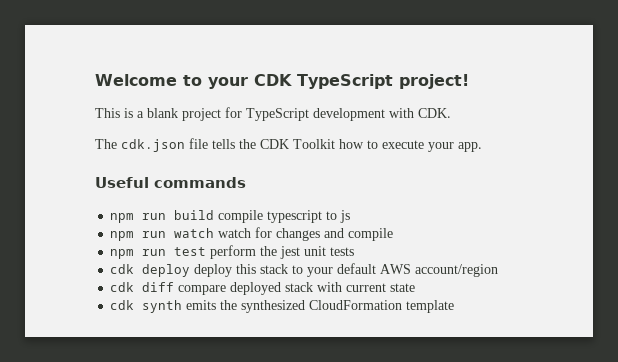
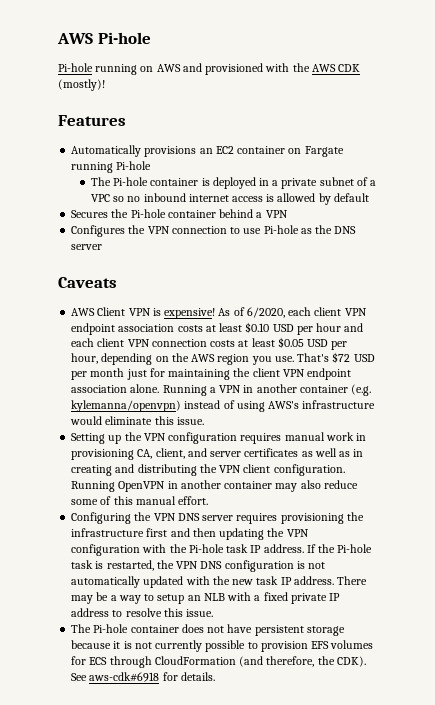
- Welcome to your CDK TypeScript project!
- This is a blank project for TypeScript development with CDK.
- The cdk.json file tells the CDK Toolkit how to execute your app.
- Useful commands
- npm run build compile typescript to js
- npm run watch watch for changes and compile
- npm run test perform the jest unit tests
- cdk deploy deploy this stack to your default AWS account/region
- cdk diff compare deployed stack with current state
- cdk synth emits the synthesized CloudFormation template
+ AWS Pi-hole
+ Pi-hole running on AWS and provisioned with the AWS CDK (mostly)!
+ Features
+ Automatically provisions an EC2 container on Fargate running Pi-hole
+ The Pi-hole container is deployed in a private subnet of a VPC so no inbound internet access is allowed by default
+ Secures the Pi-hole container behind a VPN
+ Configures the VPN connection to use Pi-hole as the DNS server
+ Caveats
+ AWS Client VPN is expensive! As of 6/2020, each client VPN endpoint association costs at least $0.10 USD per hour and each client VPN connection costs at least $0.05 USD per hour, depending on the AWS region you use. That's $72 USD per month just for maintaining the client VPN endpoint association alone. Running a VPN in another container (e.g. kylemanna/openvpn) instead of using AWS's infrastructure would eliminate this issue.
+ Setting up the VPN configuration requires manual work in provisioning CA, client, and server certificates as well as in creating and distributing the VPN client configuration. Running OpenVPN in another container may also reduce some of this manual effort.
+ Configuring the VPN DNS server requires provisioning the infrastructure first and then updating the VPN configuration with the Pi-hole task IP address. If the Pi-hole task is restarted, the VPN DNS configuration is not automatically updated with the new task IP address. There may be a way to setup an NLB with a fixed private IP address to resolve this issue.
+ The Pi-hole container does not have persistent storage because it is not currently possible to provision EFS volumes for ECS through CloudFormation (and therefore, the CDK). See aws-cdk#6918 for details.

